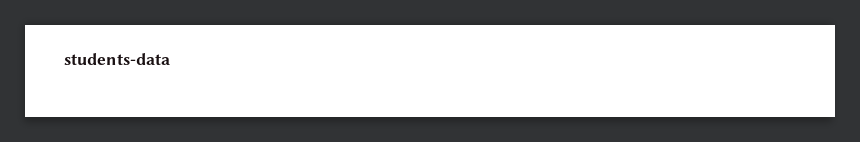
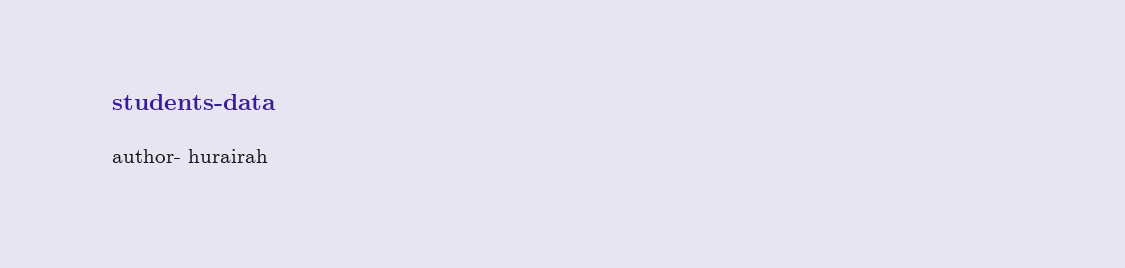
+ author- hurairah

